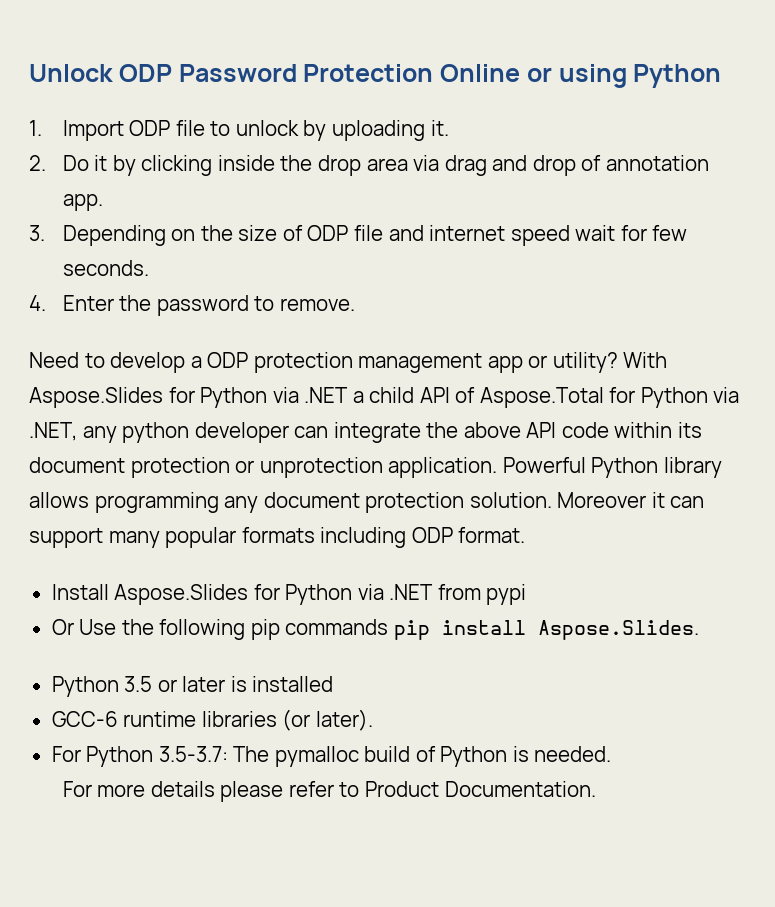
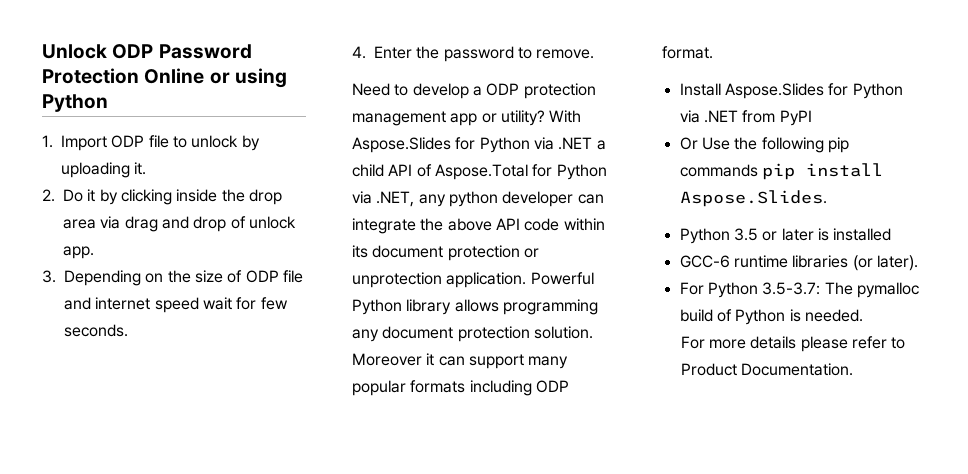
- 2. Do it by clicking inside the drop area via drag and drop of annotation app.
+ 2. Do it by clicking inside the drop area via drag and drop of unlock app.
- Install Aspose.Slides for Python via .NET from pypi
+ Install Aspose.Slides for Python via .NET from PyPI

